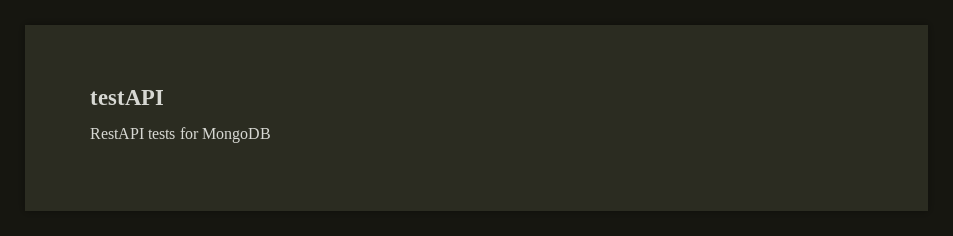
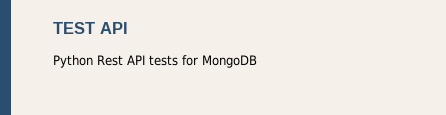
- testAPI
- RestAPI tests for MongoDB
+ TEST API
+ Python Rest API tests for MongoDB

